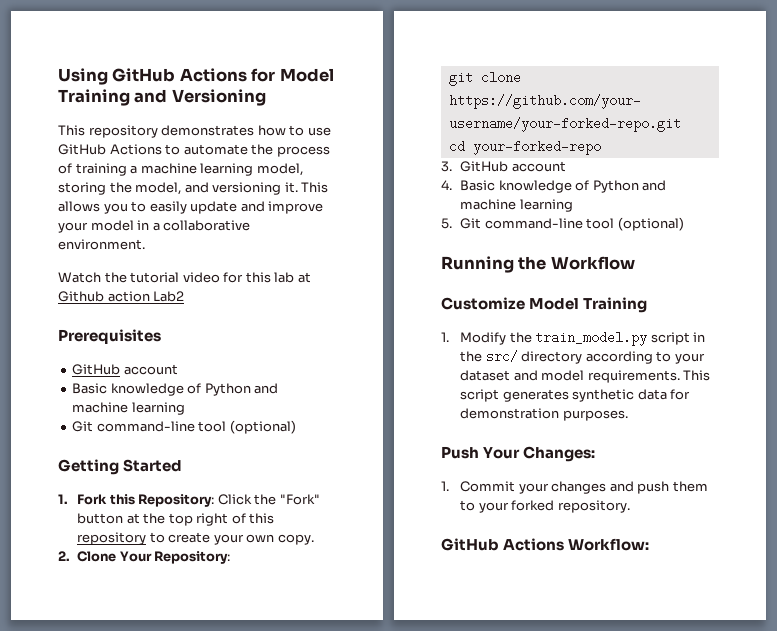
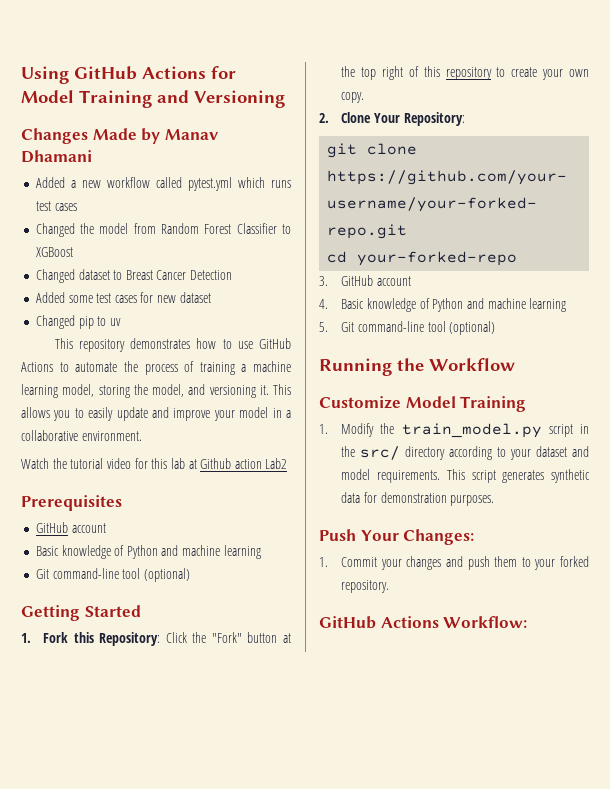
+ Changes Made by Manav Dhamani
+ Added a new workflow called pytest.yml which runs test cases
+ Changed the model from Random Forest Classifier to XGBoost
+ Changed dataset to Breast Cancer Detection
+ Added some test cases for new dataset
+ Changed pip to uv

